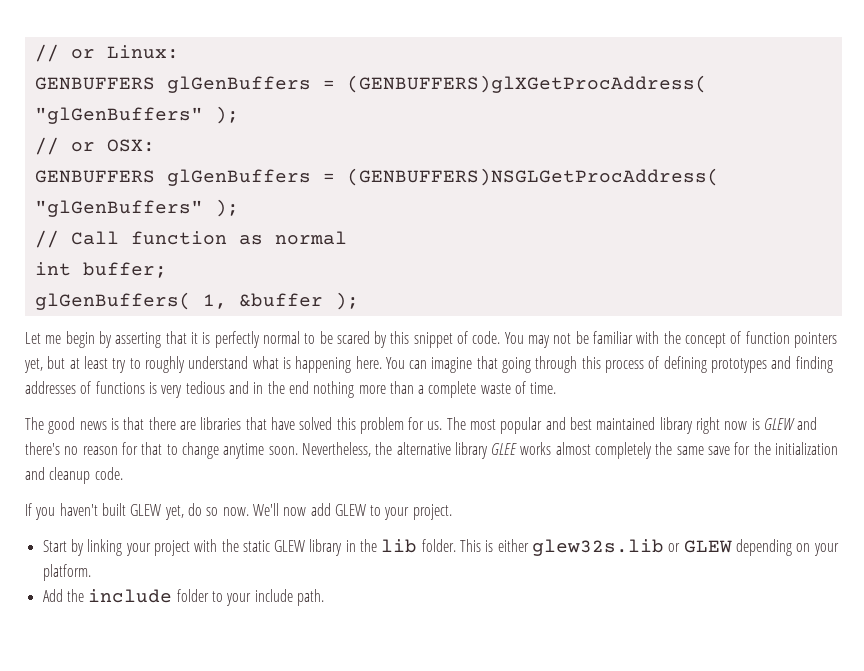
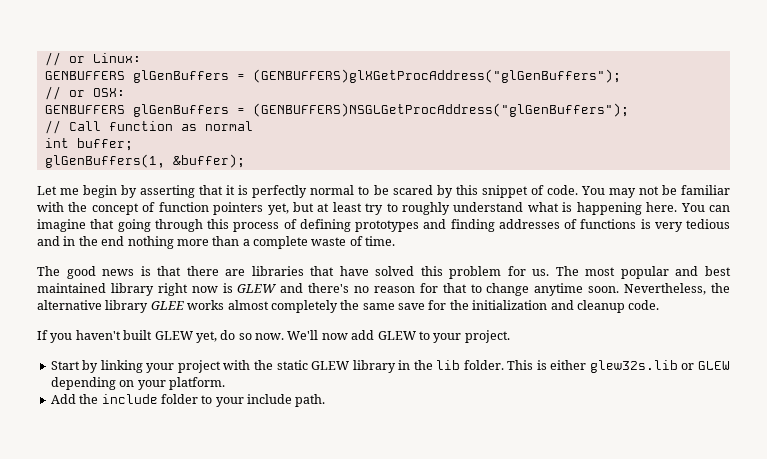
- GENBUFFERS glGenBuffers = (GENBUFFERS)glXGetProcAddress( "glGenBuffers" );
+ GENBUFFERS glGenBuffers = (GENBUFFERS)glXGetProcAddress("glGenBuffers");
- GENBUFFERS glGenBuffers = (GENBUFFERS)NSGLGetProcAddress( "glGenBuffers" );
+ GENBUFFERS glGenBuffers = (GENBUFFERS)NSGLGetProcAddress("glGenBuffers");
- glGenBuffers( 1, &buffer );
+ glGenBuffers(1, &buffer);

